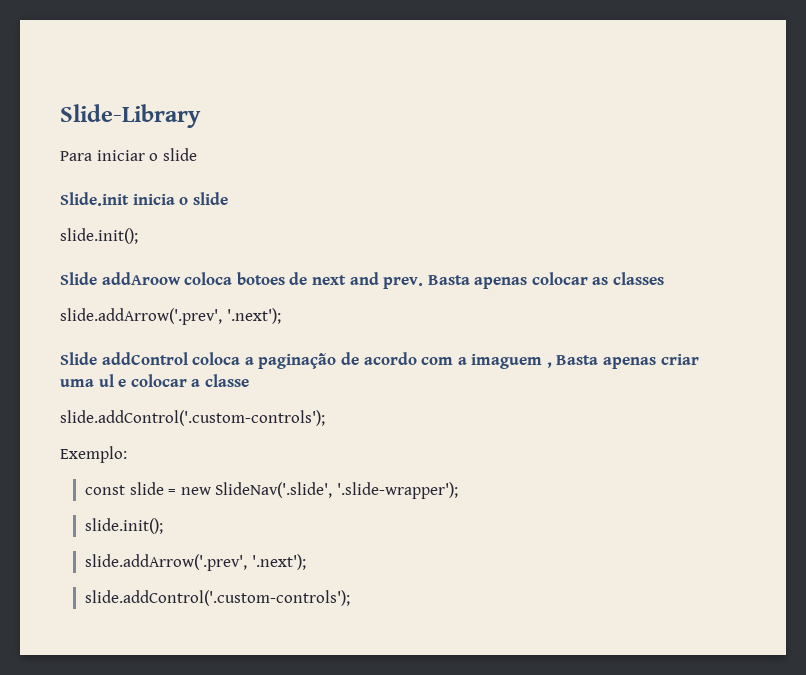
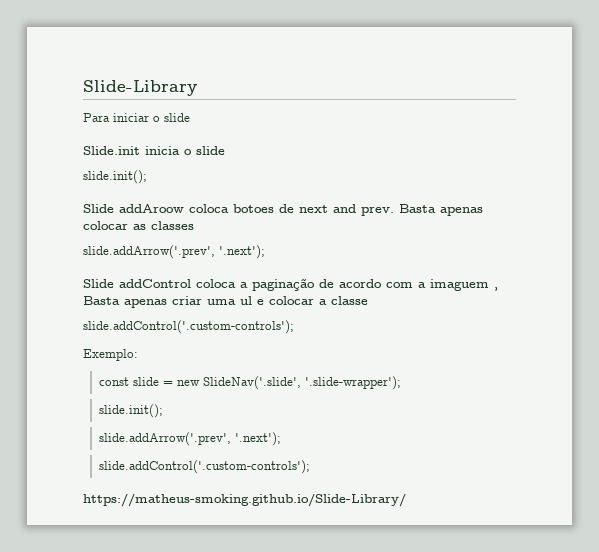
+ https://matheus-smoking.github.io/Slide-Library/

